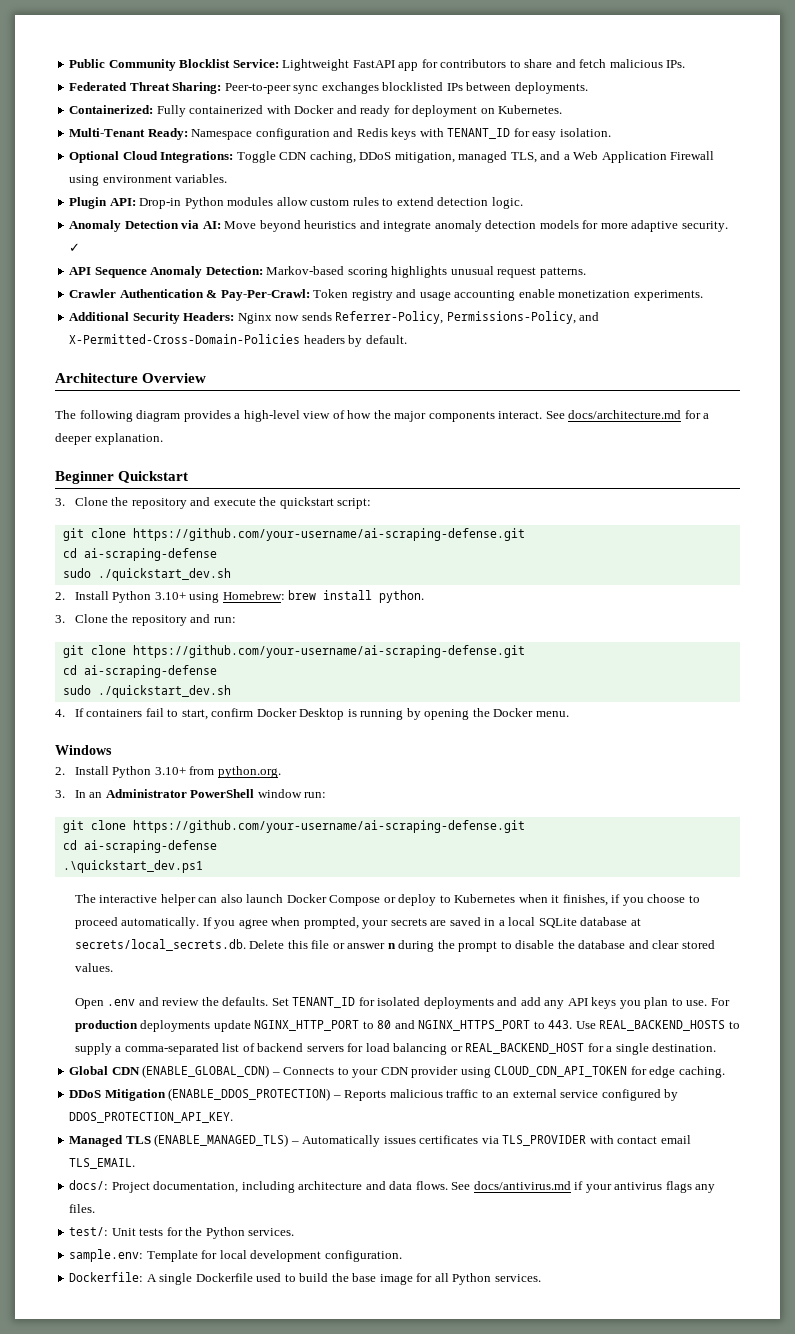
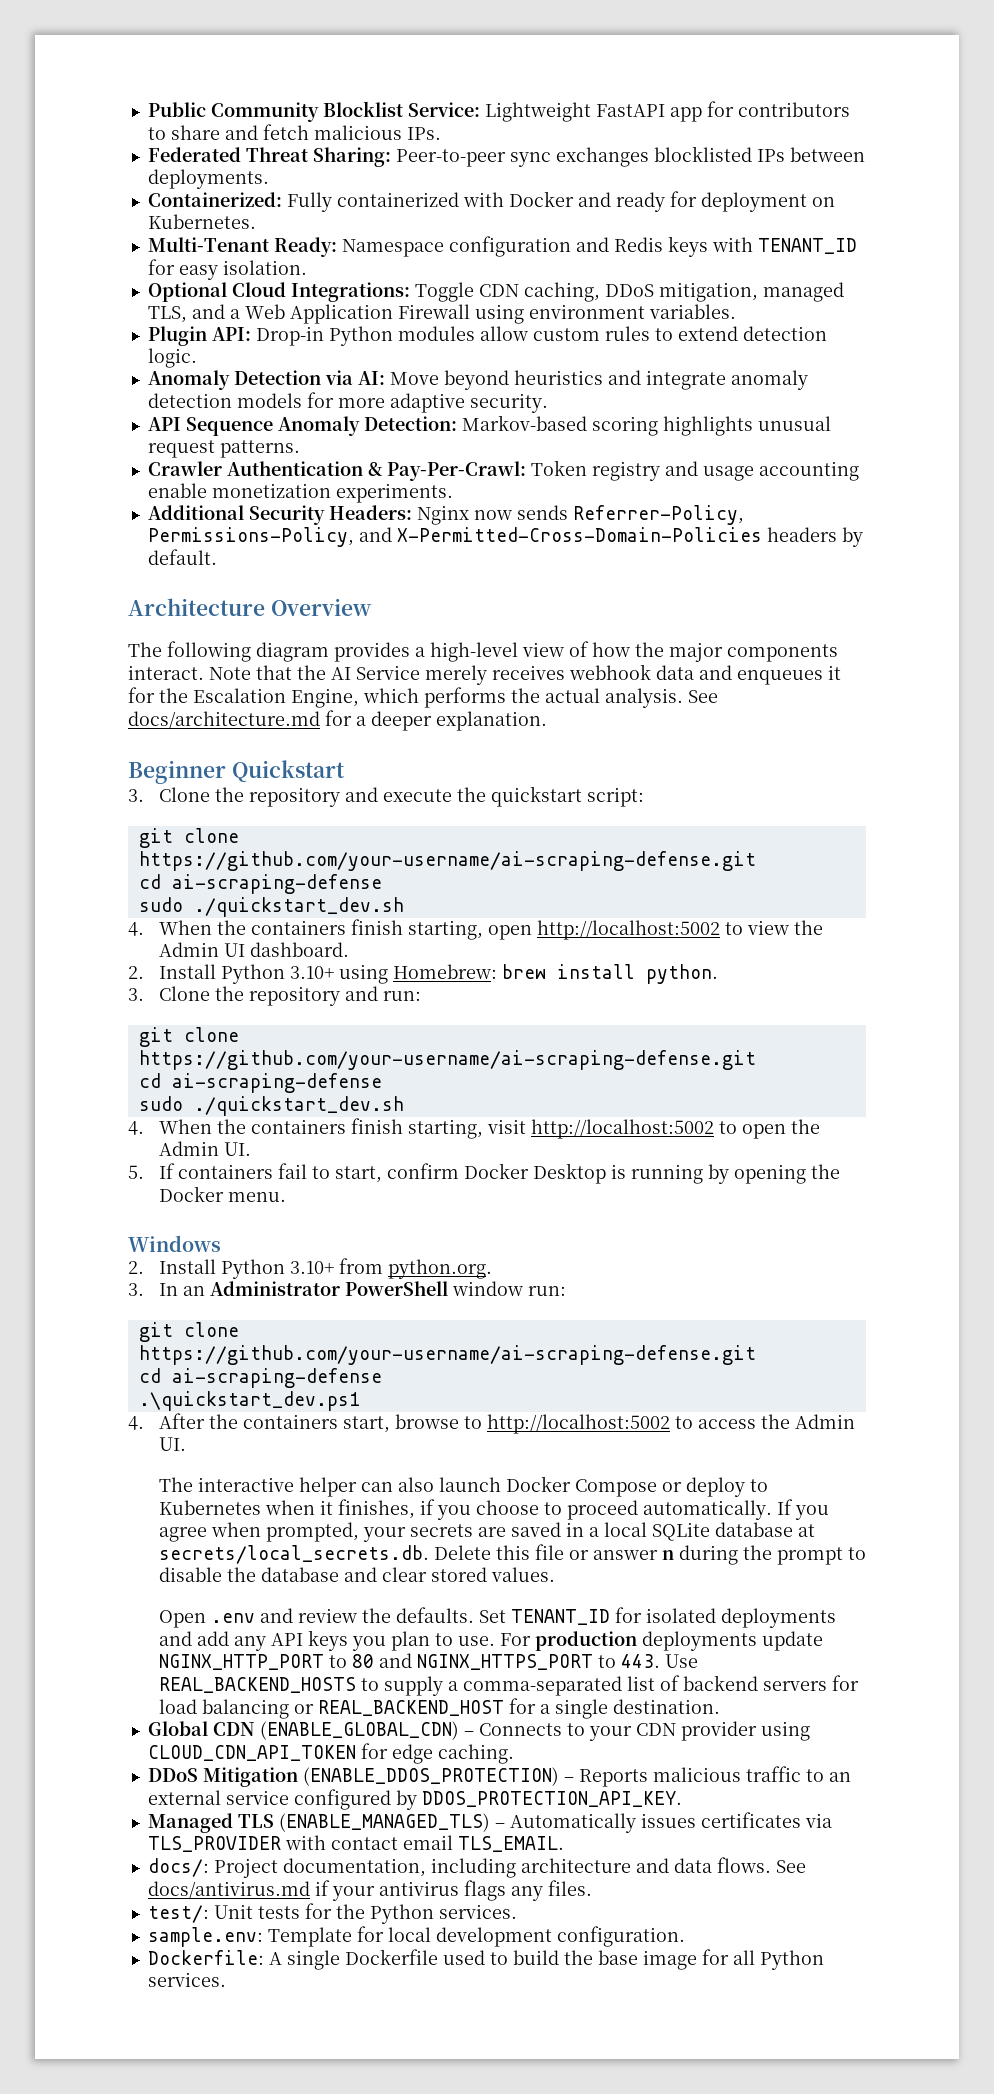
- ✓
+ Note that the AI Service merely receives webhook data and enqueues it for the Escalation Engine, which performs the actual analysis.
+ 4. When the containers finish starting, open http://localhost:5002 to view the Admin UI dashboard.
- 4. If containers fail to start, confirm Docker Desktop is running by opening the Docker menu.
+ 4. When the containers finish starting, visit http://localhost:5002 to open the Admin UI.
+ 5. If containers fail to start, confirm Docker Desktop is running by opening the Docker menu.
+ 4. After the containers start, browse to http://localhost:5002 to access the Admin UI.

